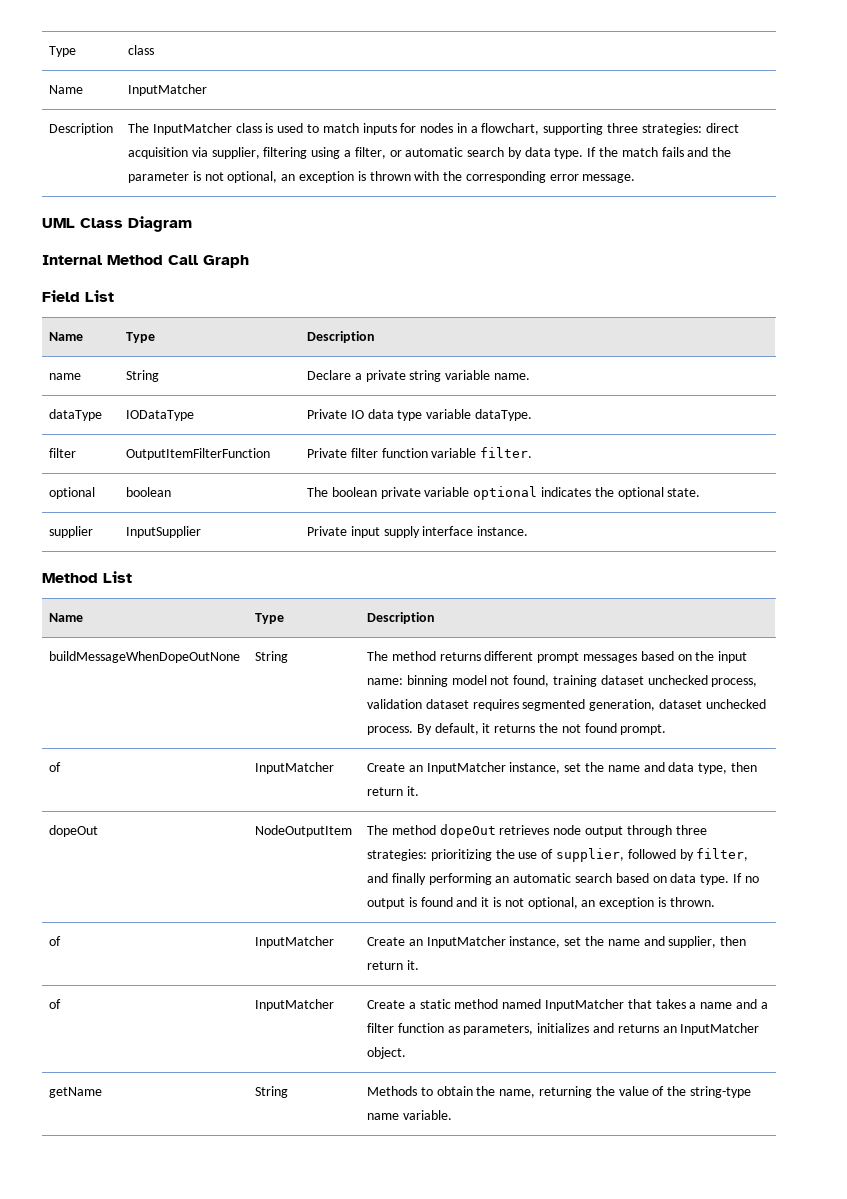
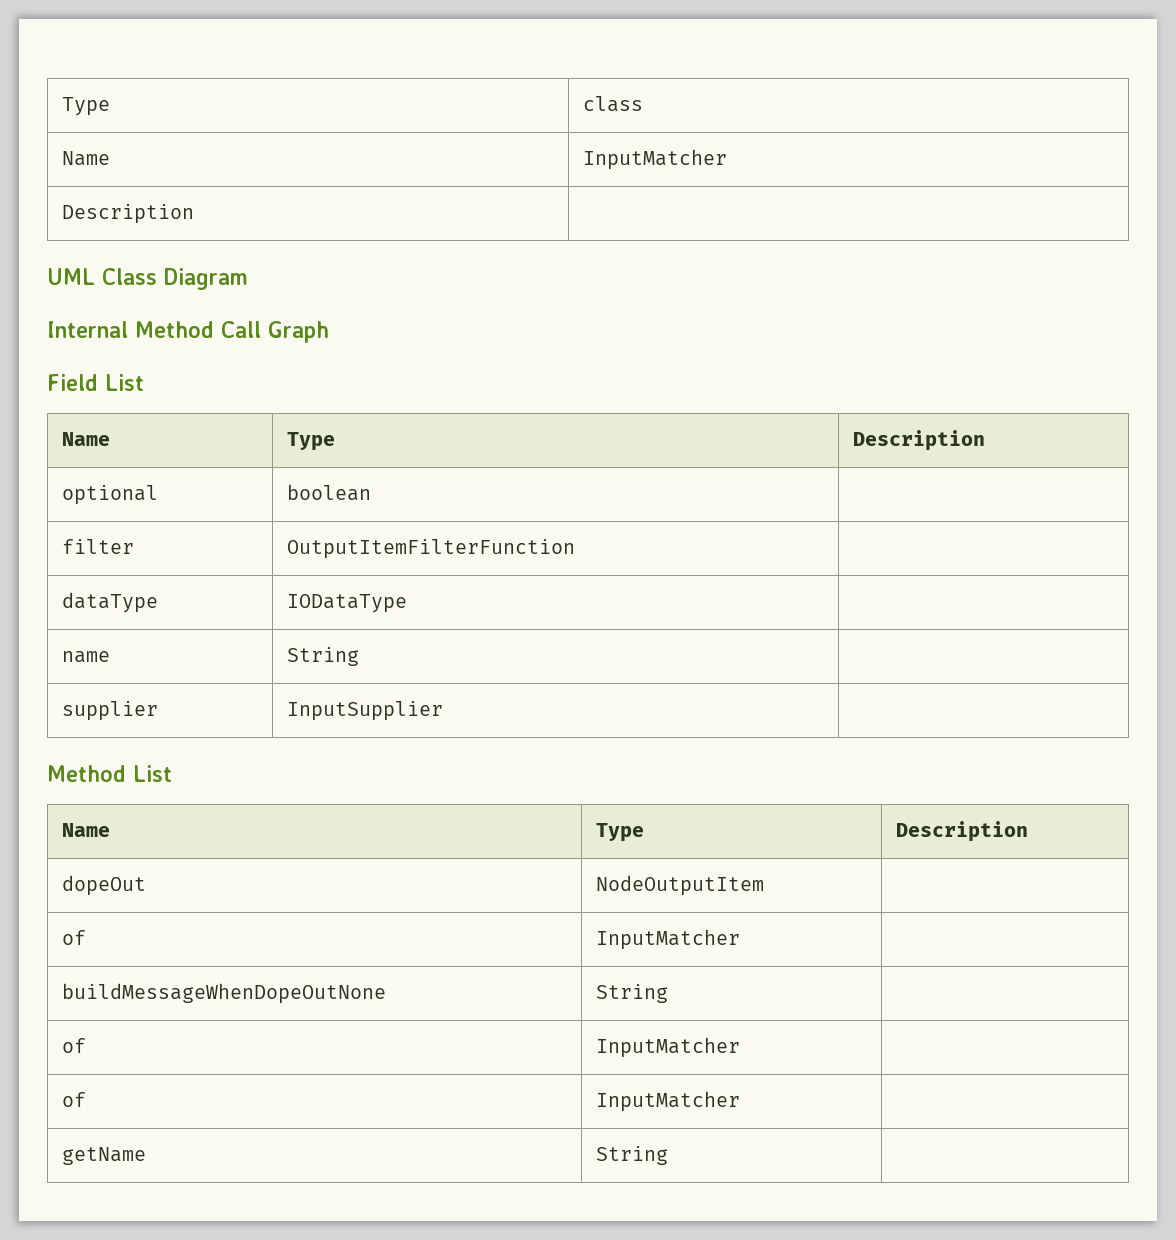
- The InputMatcher class is used to match inputs for nodes in a flowchart, supporting three strategies: direct acquisition via supplier, filtering using a filter, or automatic search by data type. If the match fails and the parameter is not optional, an exception is thrown with the corresponding error message.
- name | String | Declare a private string variable name.
- dataType | IODataType | Private IO data type variable dataType.
- filter | OutputItemFilterFunction | Private filter function variable filter.
- optional | boolean | The boolean private variable optional indicates the optional state.
- supplier | InputSupplier | Private input supply interface instance.
+ optional | boolean |
+ filter | OutputItemFilterFunction |
+ dataType | IODataType |
+ name | String |
+ supplier | InputSupplier |
- buildMessageWhenDopeOutNone | String | The method returns different prompt messages based on the input name: binning model not found, training dataset unchecked process, validation dataset requires segmented generation, dataset unchecked process. By default, it returns the not found prompt.
- of | InputMatcher | Create an InputMatcher instance, set the name and data type, then return it.
- dopeOut | NodeOutputItem | The method dopeOut retrieves node output through three strategies: prioritizing the use of supplier, followed by filter, and finally performing an automatic search based on data type. If no output is found and it is not optional, an exception is thrown.
- of | InputMatcher | Create an InputMatcher instance, set the name and supplier, then return it.
- of | InputMatcher | Create a static method named InputMatcher that takes a name and a filter function as parameters, initializes and returns an InputMatcher object.
- getName | String | Methods to obtain the name, returning the value of the string-type name variable.
+ dopeOut | NodeOutputItem |
+ of | InputMatcher |
+ buildMessageWhenDopeOutNone | String |
+ of | InputMatcher |
+ of | InputMatcher |
+ getName | String |

